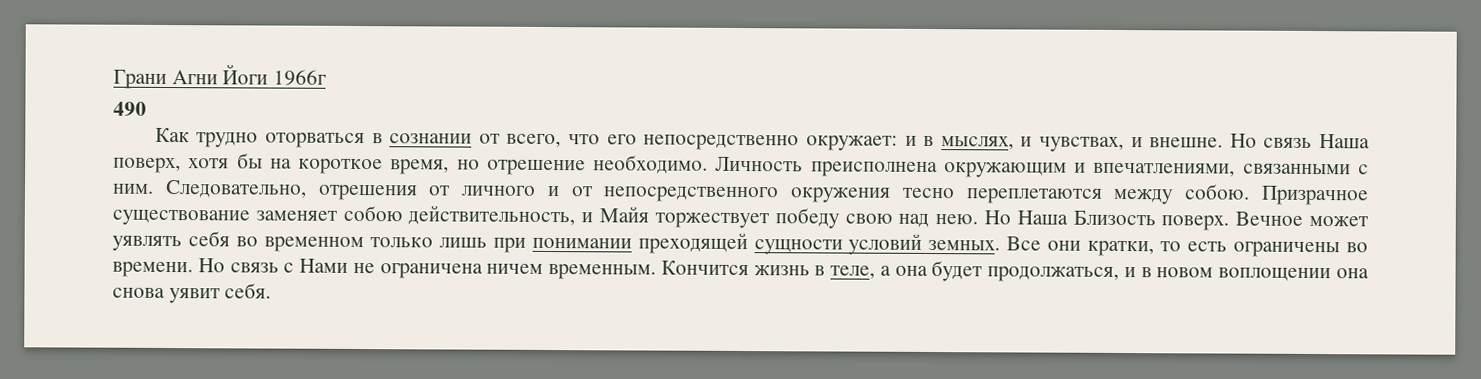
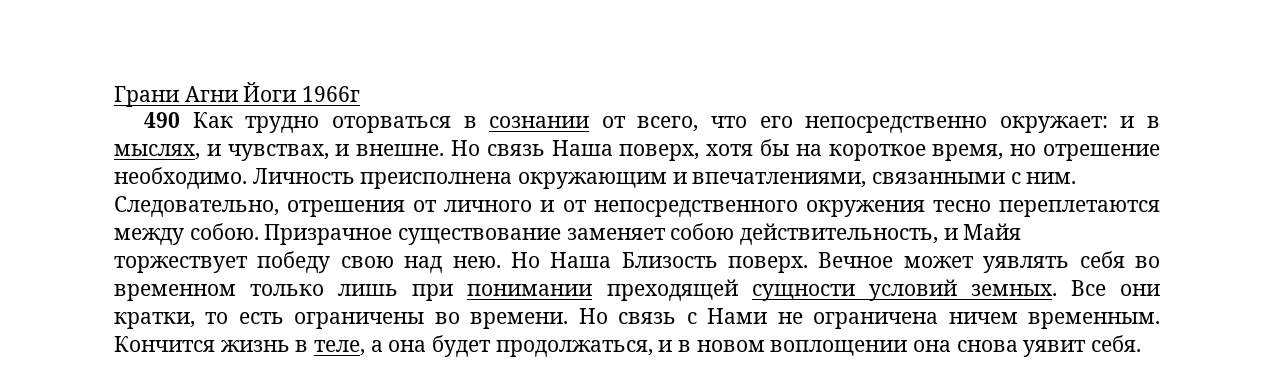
- 490
- Как трудно оторваться в сознании от всего, что его непосредственно окружает: и в мыслях, и чувствах, и внешне.
+ 490 Как трудно оторваться в сознании от всего, что его непосредственно окружает: и в мыслях, и чувствах, и внешне.

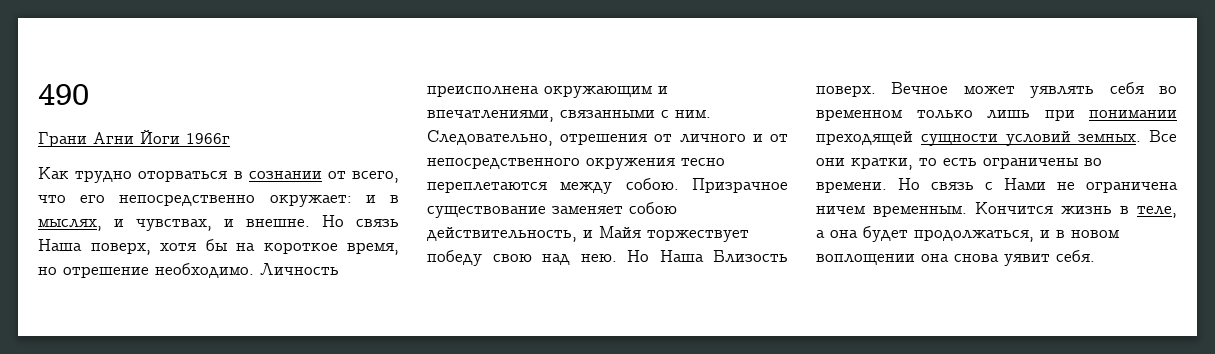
+ 490
- 490 Как трудно оторваться в сознании от всего, что его непосредственно окружает: и в мыслях, и чувствах, и внешне.
+ Как трудно оторваться в сознании от всего, что его непосредственно окружает: и в мыслях, и чувствах, и внешне.

